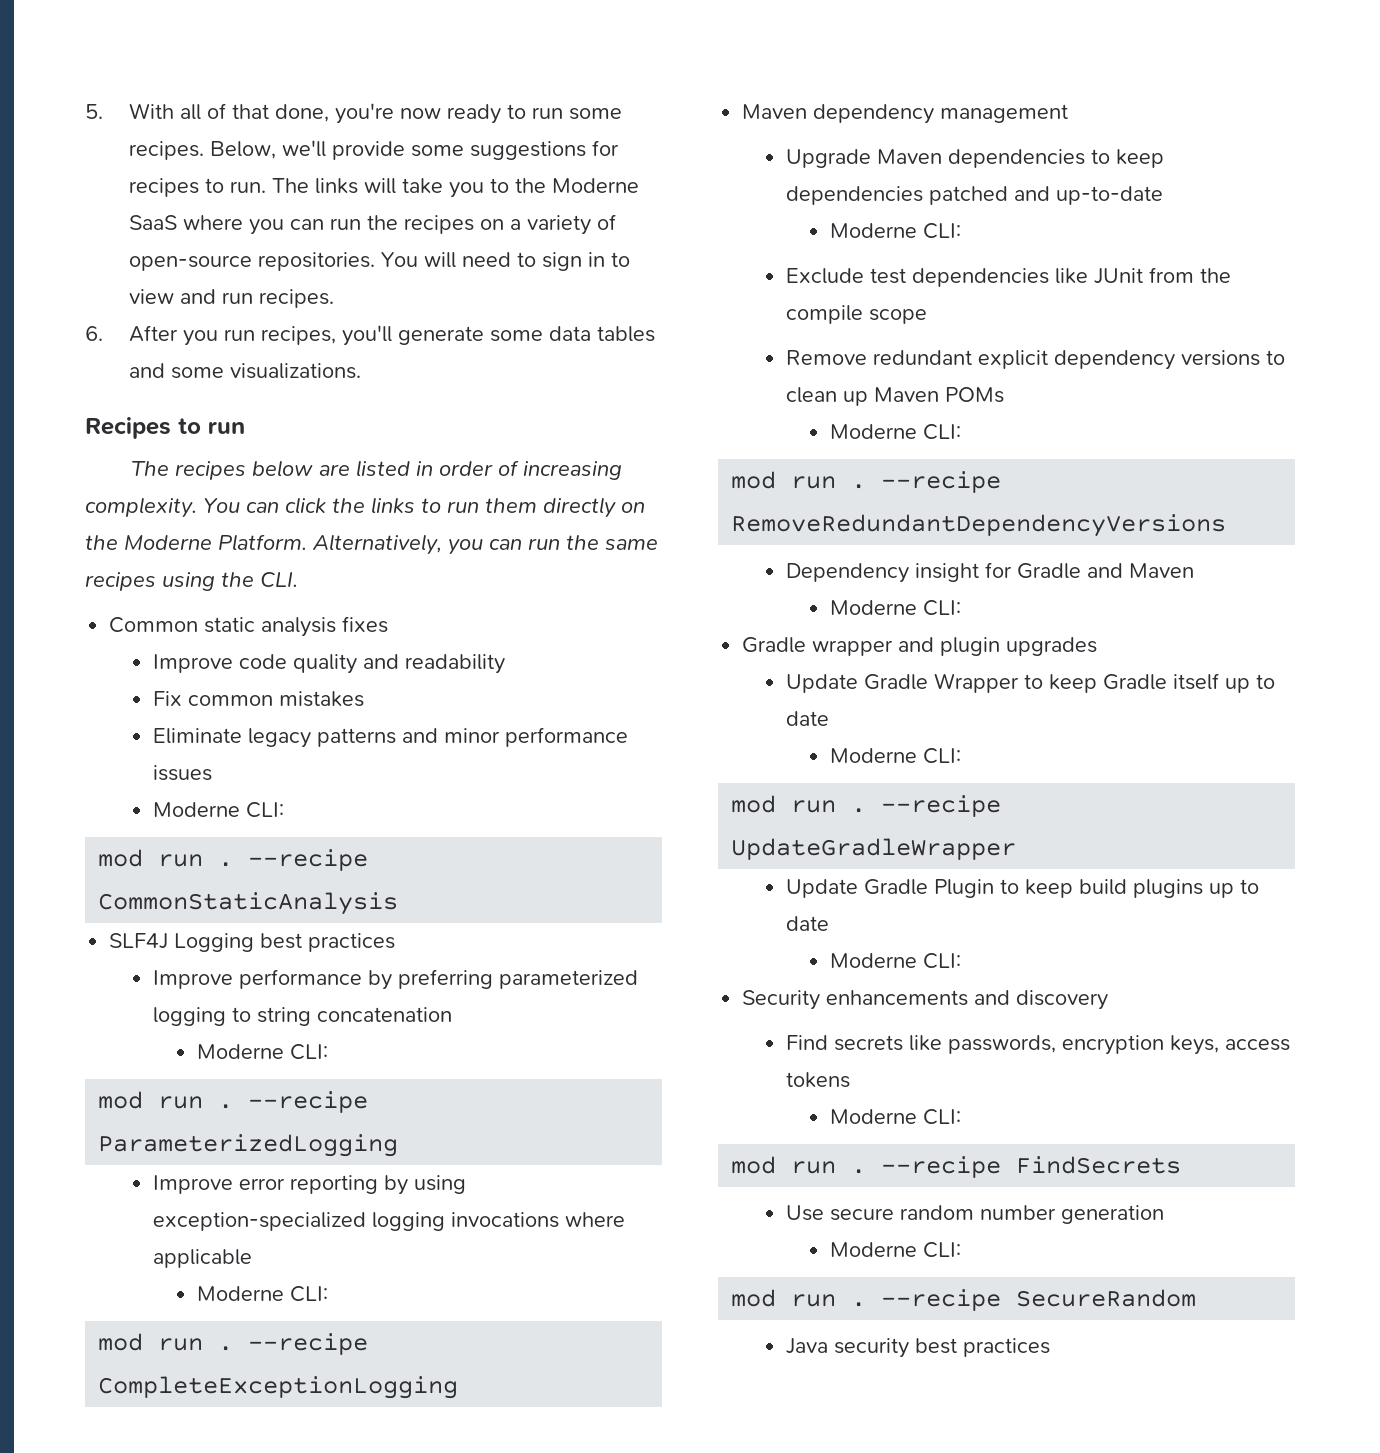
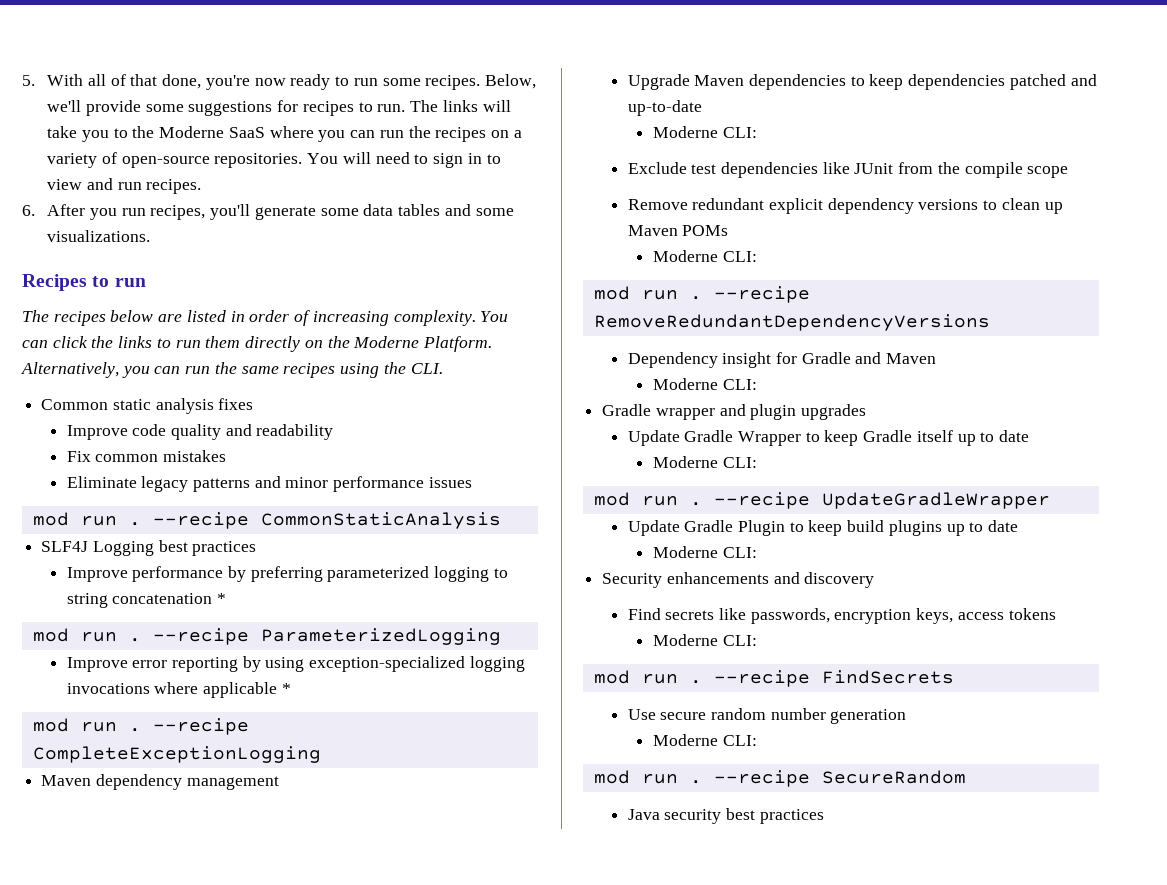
  Eliminate legacy patterns and minor performance issues
- Moderne CLI:
- Improve performance by preferring parameterized logging to string concatenation
- Moderne CLI:
+ Improve performance by preferring parameterized logging to string concatenation *
- Improve error reporting by using exception-specialized logging invocations where applicable
- Moderne CLI:
+ Improve error reporting by using exception-specialized logging invocations where applicable *

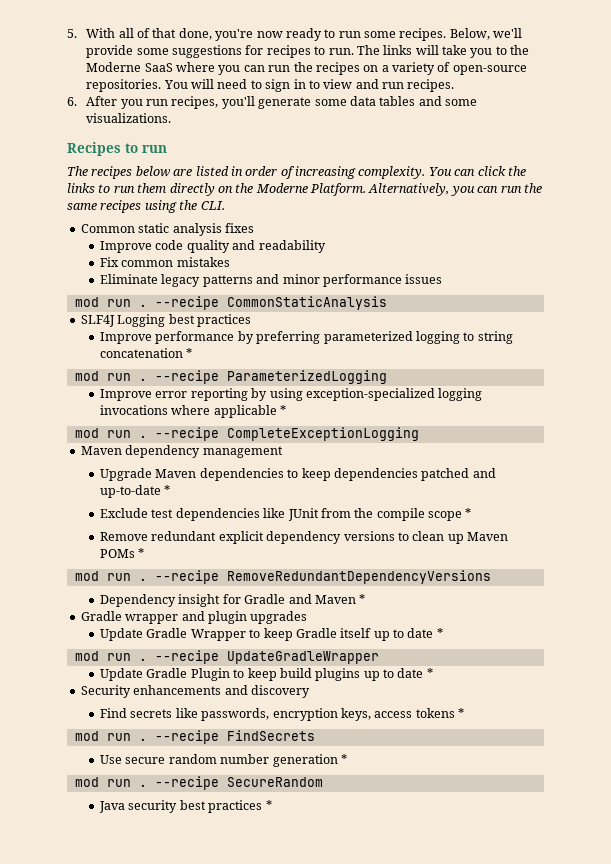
- Upgrade Maven dependencies to keep dependencies patched and up-to-date
- Moderne CLI:
+ Upgrade Maven dependencies to keep dependencies patched and up-to-date *
- Exclude test dependencies like JUnit from the compile scope
+ Exclude test dependencies like JUnit from the compile scope *
- Remove redundant explicit dependency versions to clean up Maven POMs
- Moderne CLI:
+ Remove redundant explicit dependency versions to clean up Maven POMs *
- Dependency insight for Gradle and Maven
- Moderne CLI:
+ Dependency insight for Gradle and Maven *
- Update Gradle Wrapper to keep Gradle itself up to date
- Moderne CLI:
+ Update Gradle Wrapper to keep Gradle itself up to date *
- Update Gradle Plugin to keep build plugins up to date
- Moderne CLI:
+ Update Gradle Plugin to keep build plugins up to date *
- Find secrets like passwords, encryption keys, access tokens
- Moderne CLI:
+ Find secrets like passwords, encryption keys, access tokens *
- Use secure random number generation
- Moderne CLI:
+ Use secure random number generation *
- Java security best practices
+ Java security best practices *

